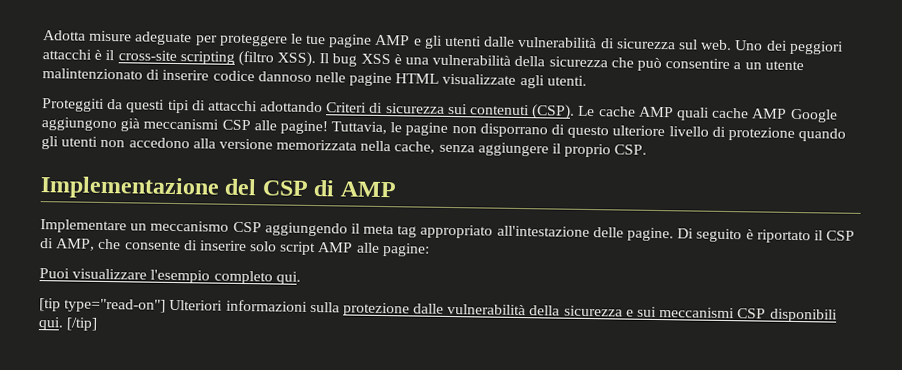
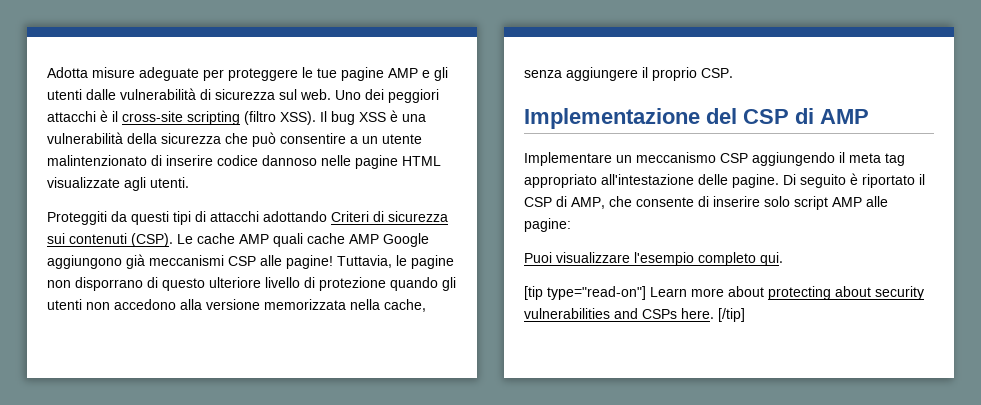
- [tip type="read-on"] Ulteriori informazioni sulla protezione dalle vulnerabilità della sicurezza e sui meccanismi CSP disponibili qui.
+ [tip type="read-on"] Learn more about protecting about security vulnerabilities and CSPs here.

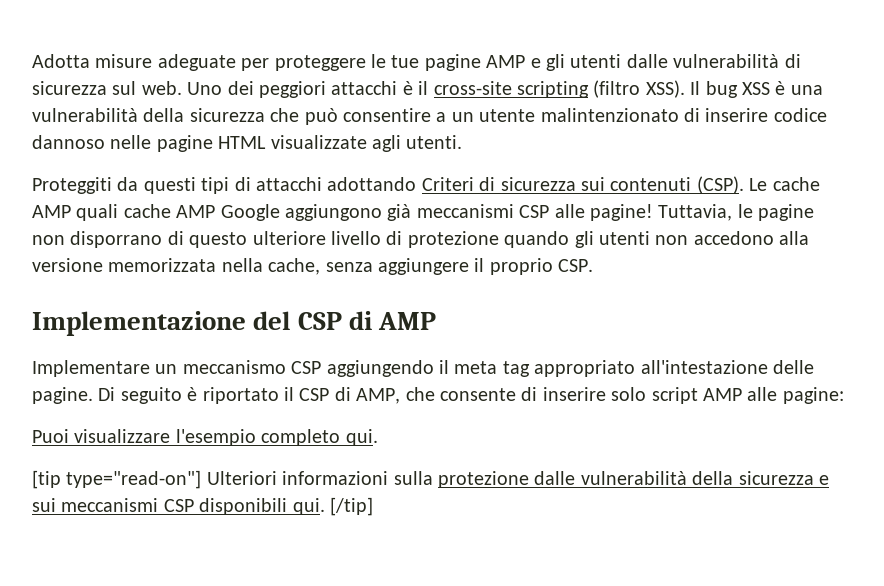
- [tip type="read-on"] Learn more about protecting about security vulnerabilities and CSPs here.
+ [tip type="read-on"] Ulteriori informazioni sulla protezione dalle vulnerabilità della sicurezza e sui meccanismi CSP disponibili qui.

